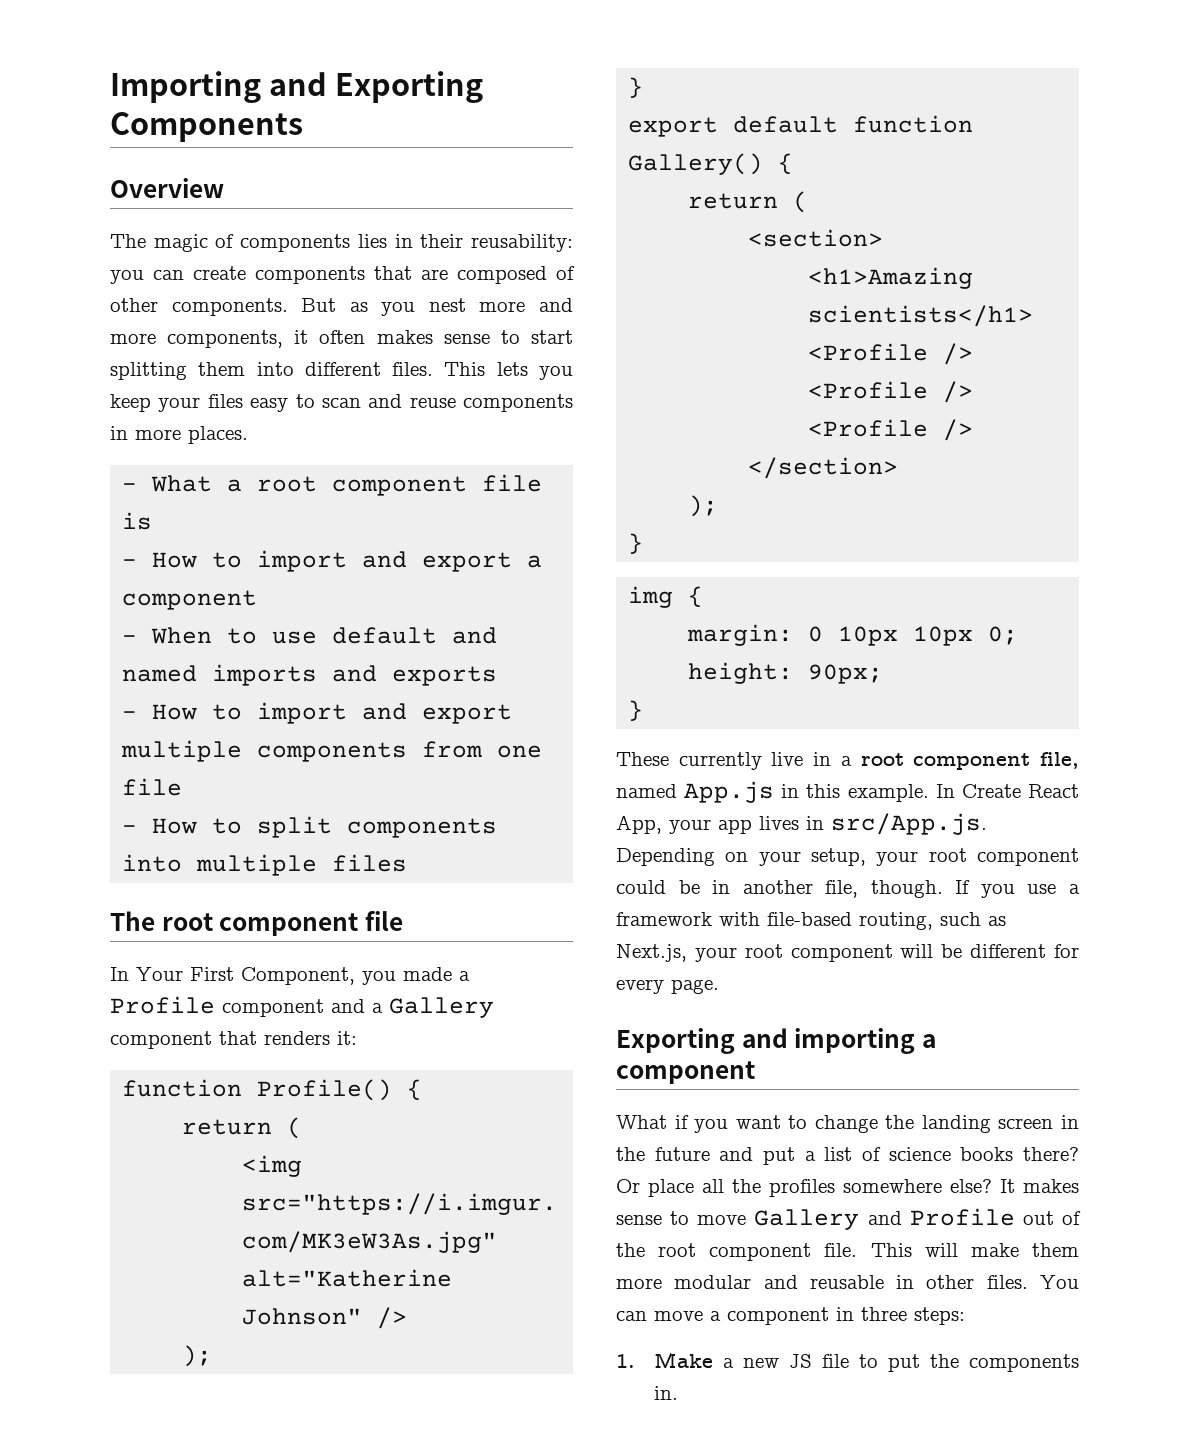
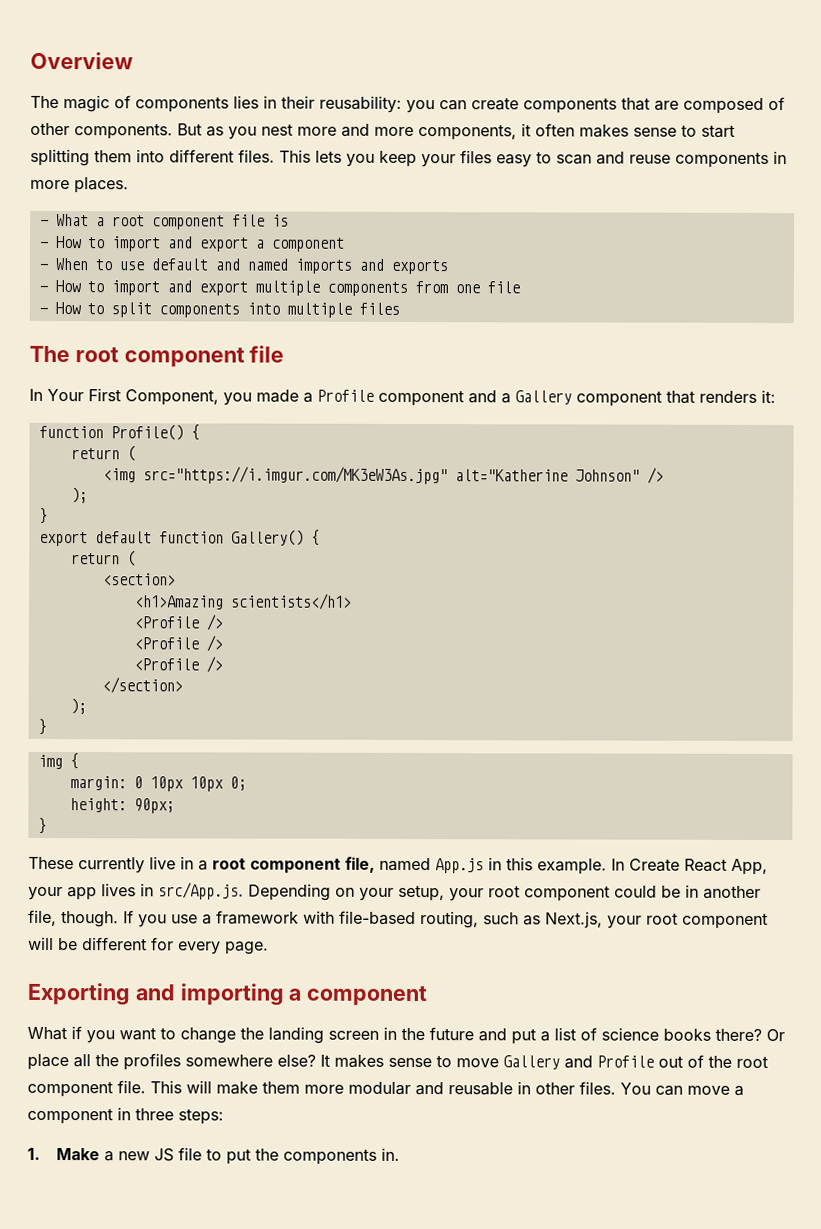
- Importing and Exporting Components

